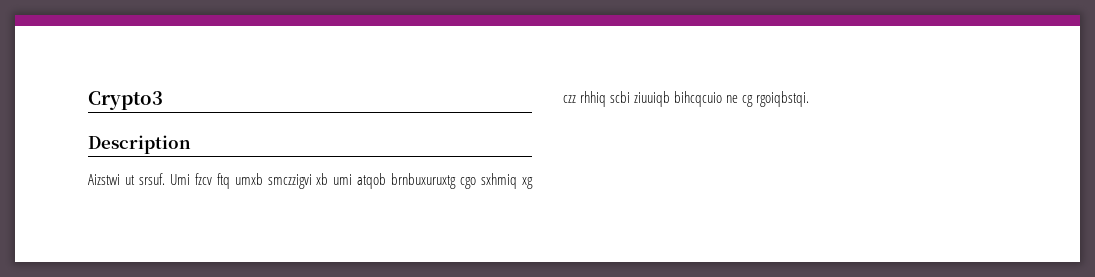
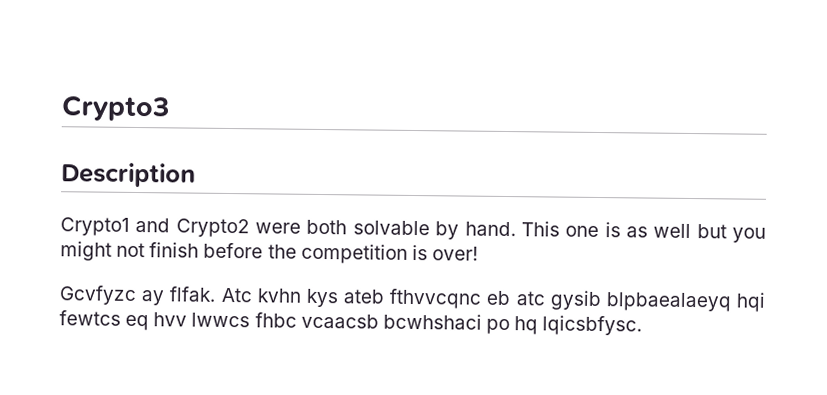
- Aizstwi ut srsuf. Umi fzcv ftq umxb smczzigvi xb umi atqob brnbuxuruxtg cgo sxhmiq xg czz rhhiq scbi ziuuiqb bihcqcuio ne cg rgoiqbstqi.
+ Crypto1 and Crypto2 were both solvable by hand. This one is as well but you might not finish before the competition is over!
+ Gcvfyzc ay flfak. Atc kvhn kys ateb fthvvcqnc eb atc gysib blpbaealaeyq hqi fewtcs eq hvv lwwcs fhbc vcaacsb bcwhshaci po hq lqicsbfysc.

